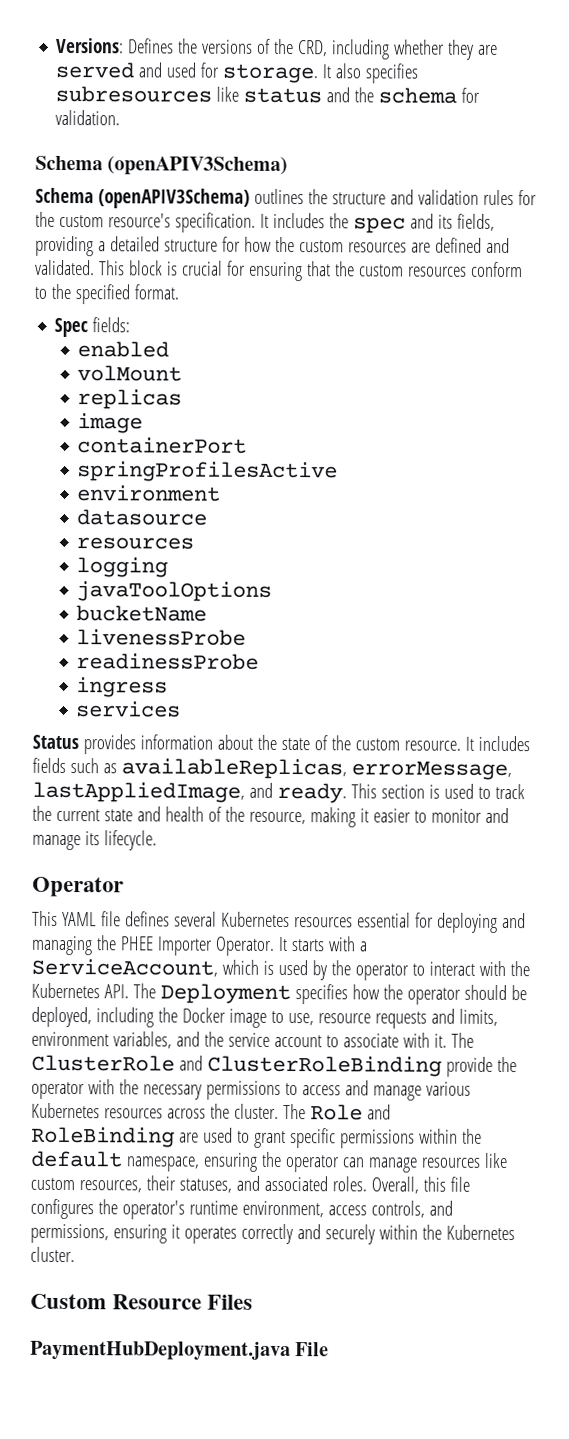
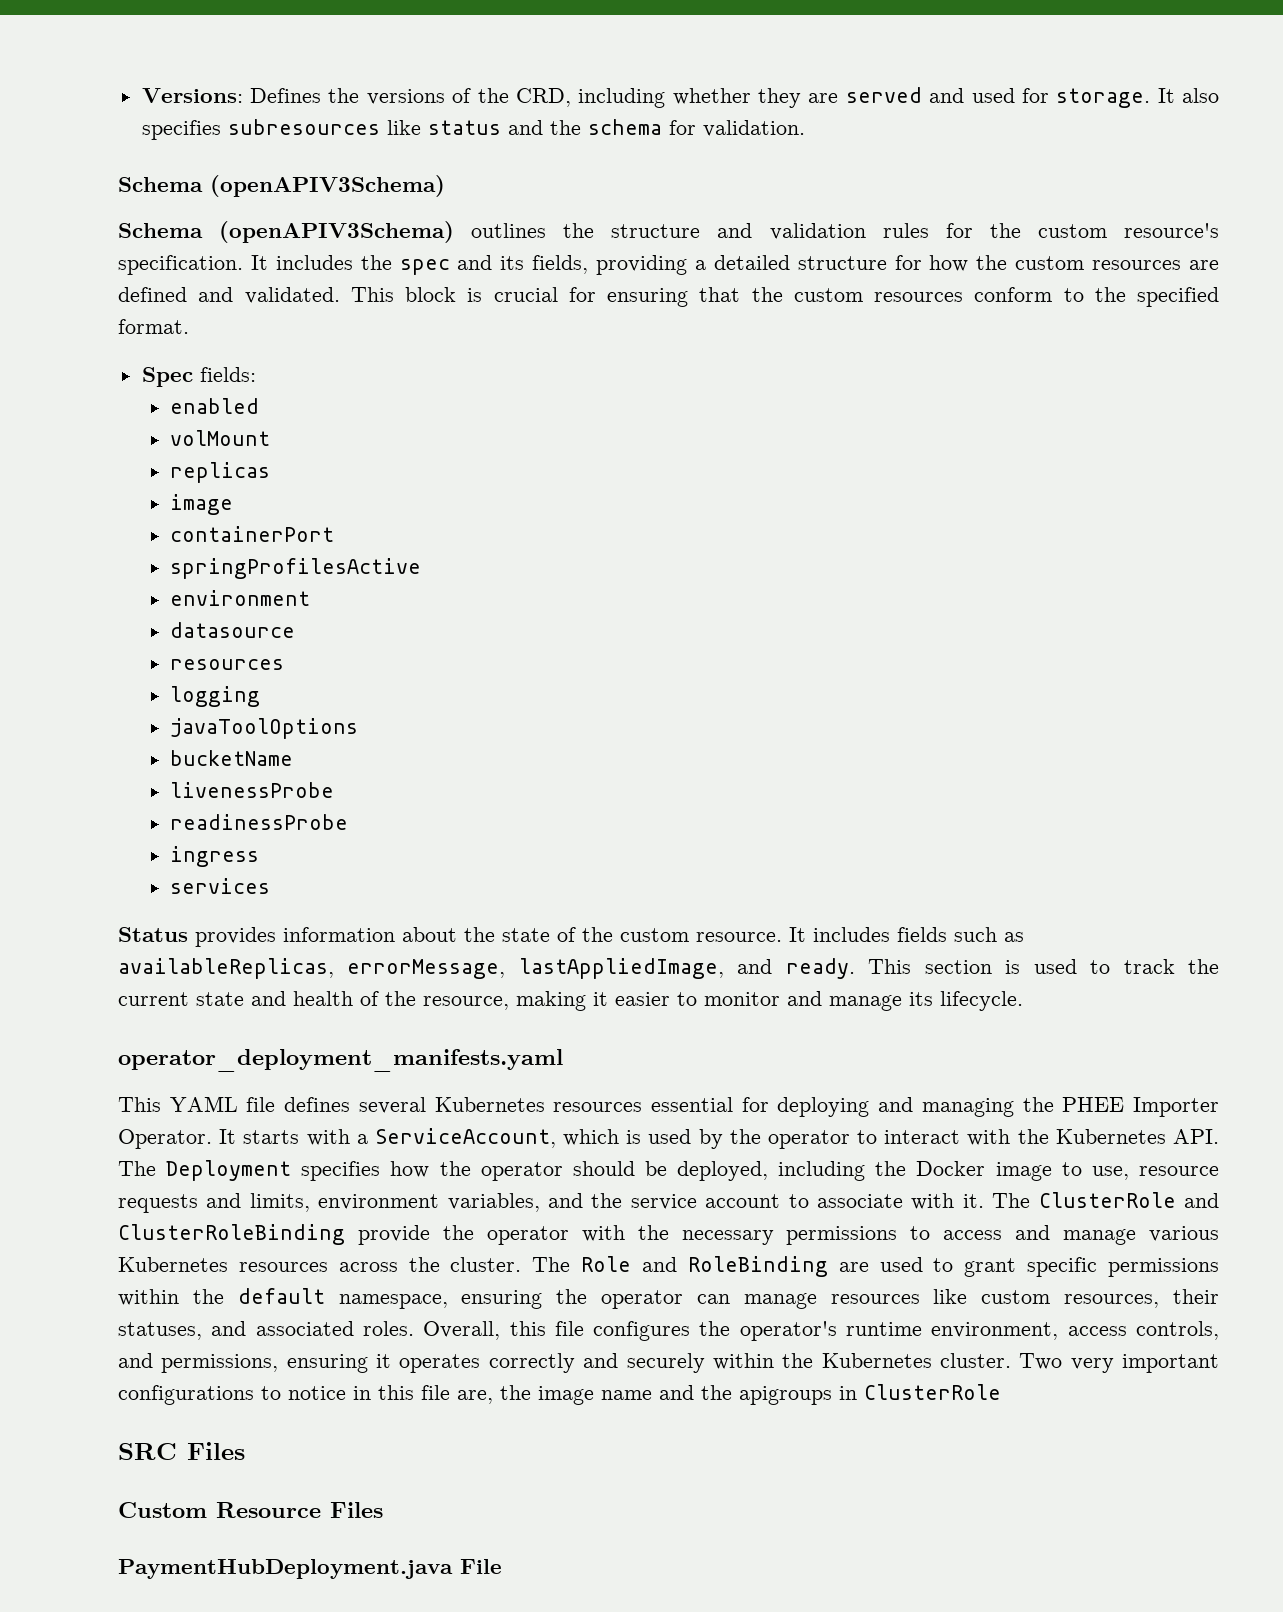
- Operator
+ operator_deployment_manifests.yaml
+ Two very important configurations to notice in this file are, the image name and the apigroups in ClusterRole
+ SRC Files

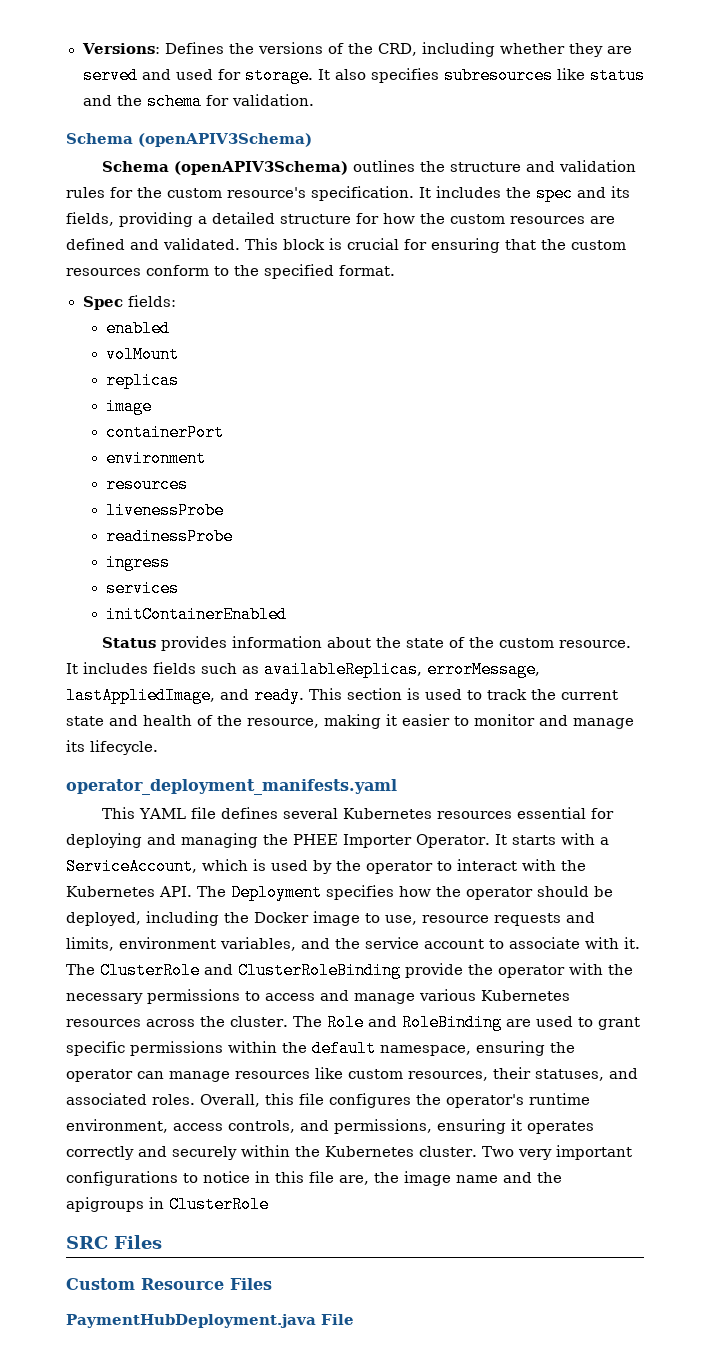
  containerPort
- springProfilesActive
  environment
- datasource
  resources
- logging
- javaToolOptions
- bucketName
+ initContainerEnabled

